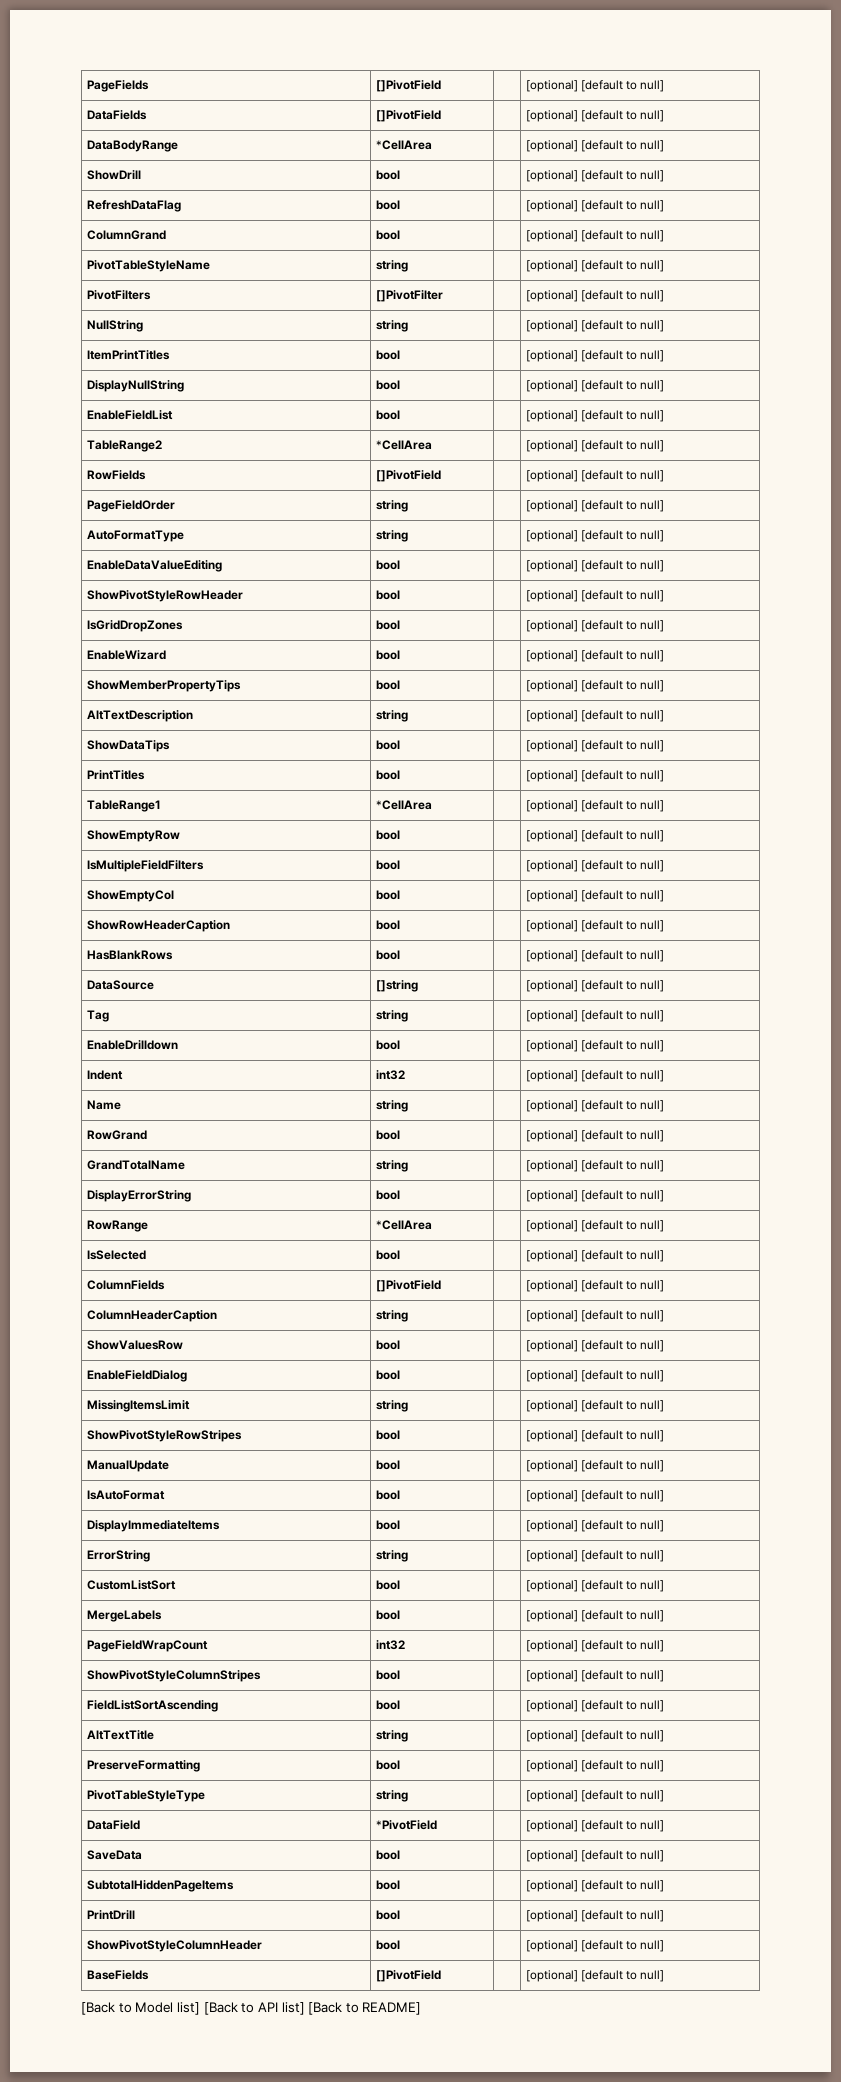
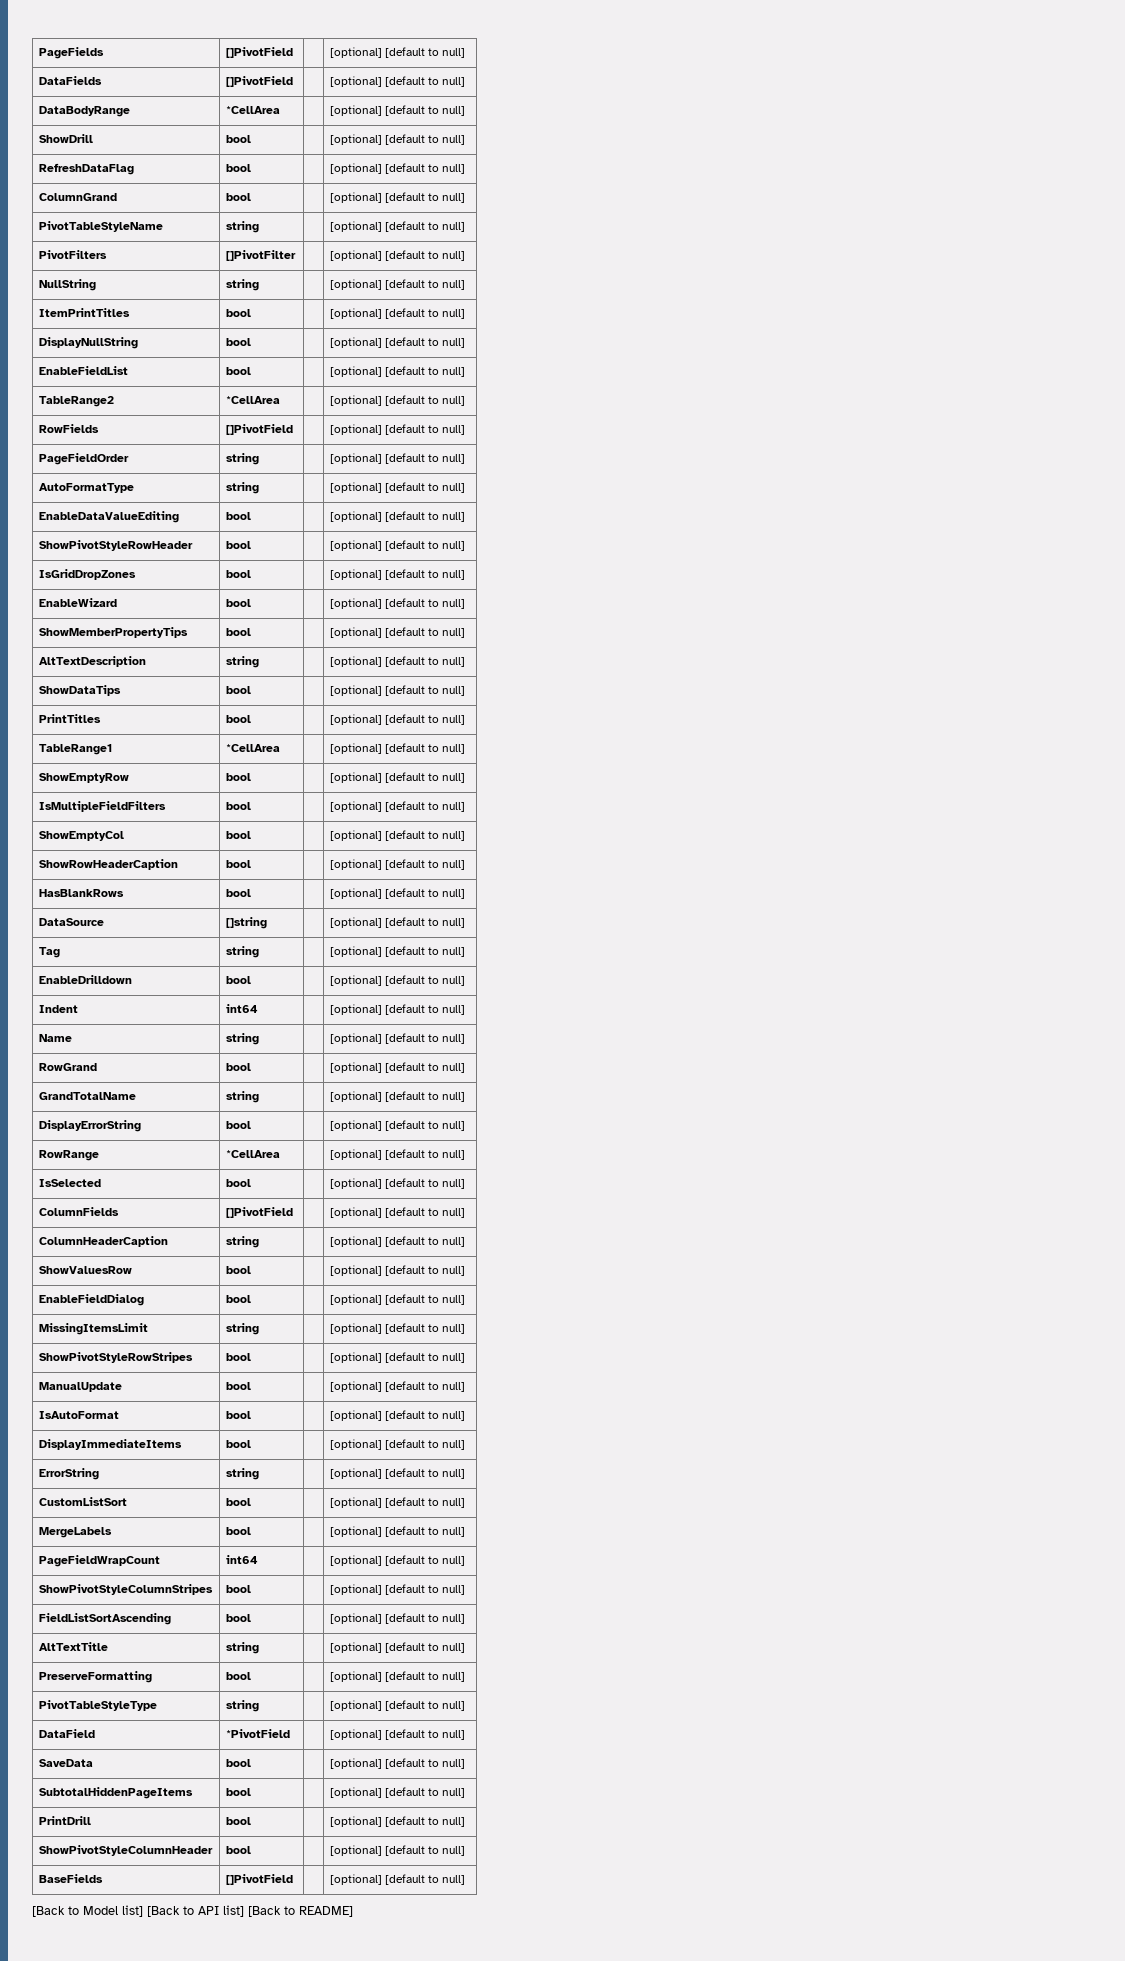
- Indent | int32 | | [optional] [default to null]
+ Indent | int64 | | [optional] [default to null]
- PageFieldWrapCount | int32 | | [optional] [default to null]
+ PageFieldWrapCount | int64 | | [optional] [default to null]

